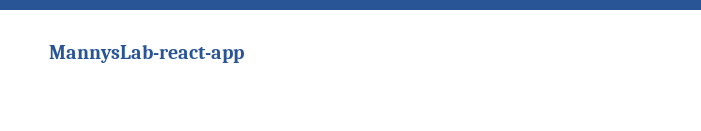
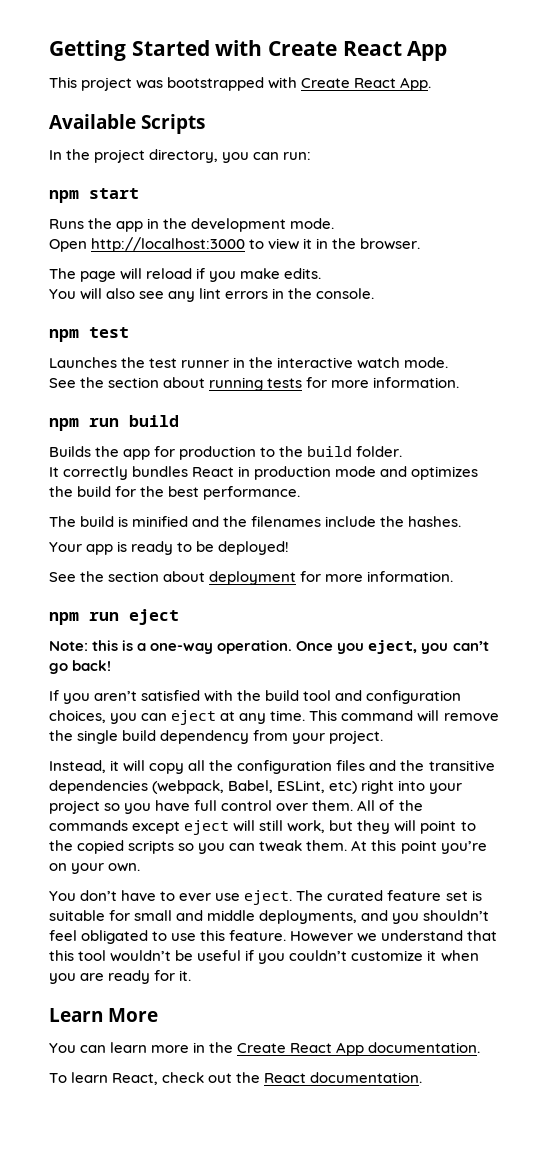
- MannysLab-react-app
+ Getting Started with Create React App
+ This project was bootstrapped with Create React App.
+ Available Scripts
+ In the project directory, you can run:
+ npm start
+ Runs the app in the development mode.
+ Open http://localhost:3000 to view it in the browser.
+ The page will reload if you make edits.
+ You will also see any lint errors in the console.
+ npm test
+ Launches the test runner in the interactive watch mode.
+ See the section about running tests for more information.
+ npm run build
+ Builds the app for production to the build folder.
+ It correctly bundles React in production mode and optimizes the build for the best performance.
+ The build is minified and the filenames include the hashes.
+ Your app is ready to be deployed!
+ See the section about deployment for more information.
+ npm run eject
+ Note: this is a one-way operation. Once you eject, you can’t go back!
+ If you aren’t satisfied with the build tool and configuration choices, you can eject at any time. This command will remove the single build dependency from your project.
+ Instead, it will copy all the configuration files and the transitive dependencies (webpack, Babel, ESLint, etc) right into your project so you have full control over them. All of the commands except eject will still work, but they will point to the copied scripts so you can tweak them. At this point you’re on your own.
+ You don’t have to ever use eject. The curated feature set is suitable for small and middle deployments, and you shouldn’t feel obligated to use this feature. However we understand that this tool wouldn’t be useful if you couldn’t customize it when you are ready for it.
+ Learn More
+ You can learn more in the Create React App documentation.
+ To learn React, check out the React documentation.

